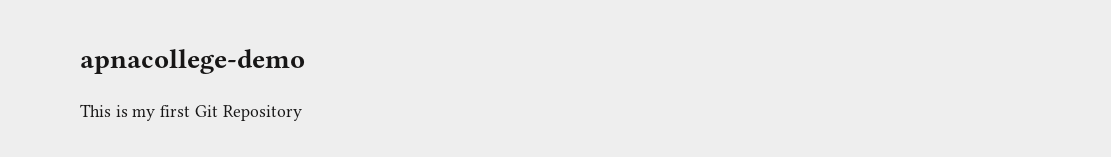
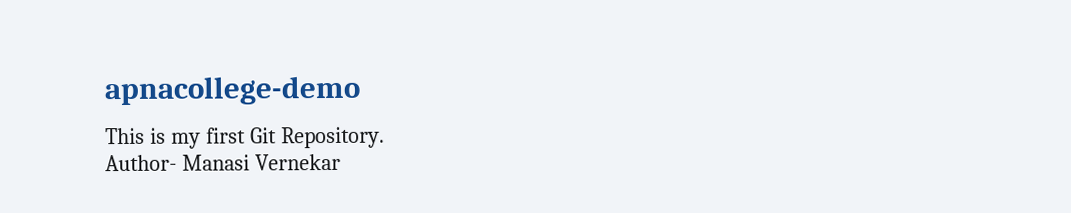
- This is my first Git Repository
+ This is my first Git Repository.
+ Author- Manasi Vernekar

